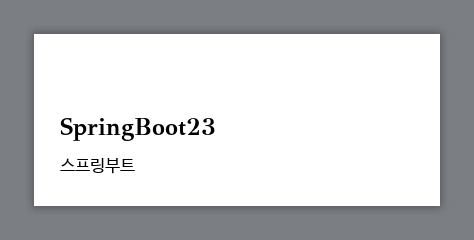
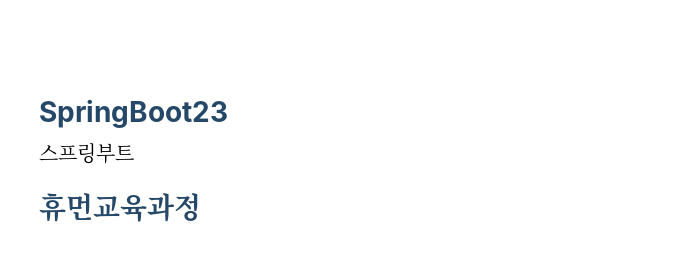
+ 휴먼교육과정

